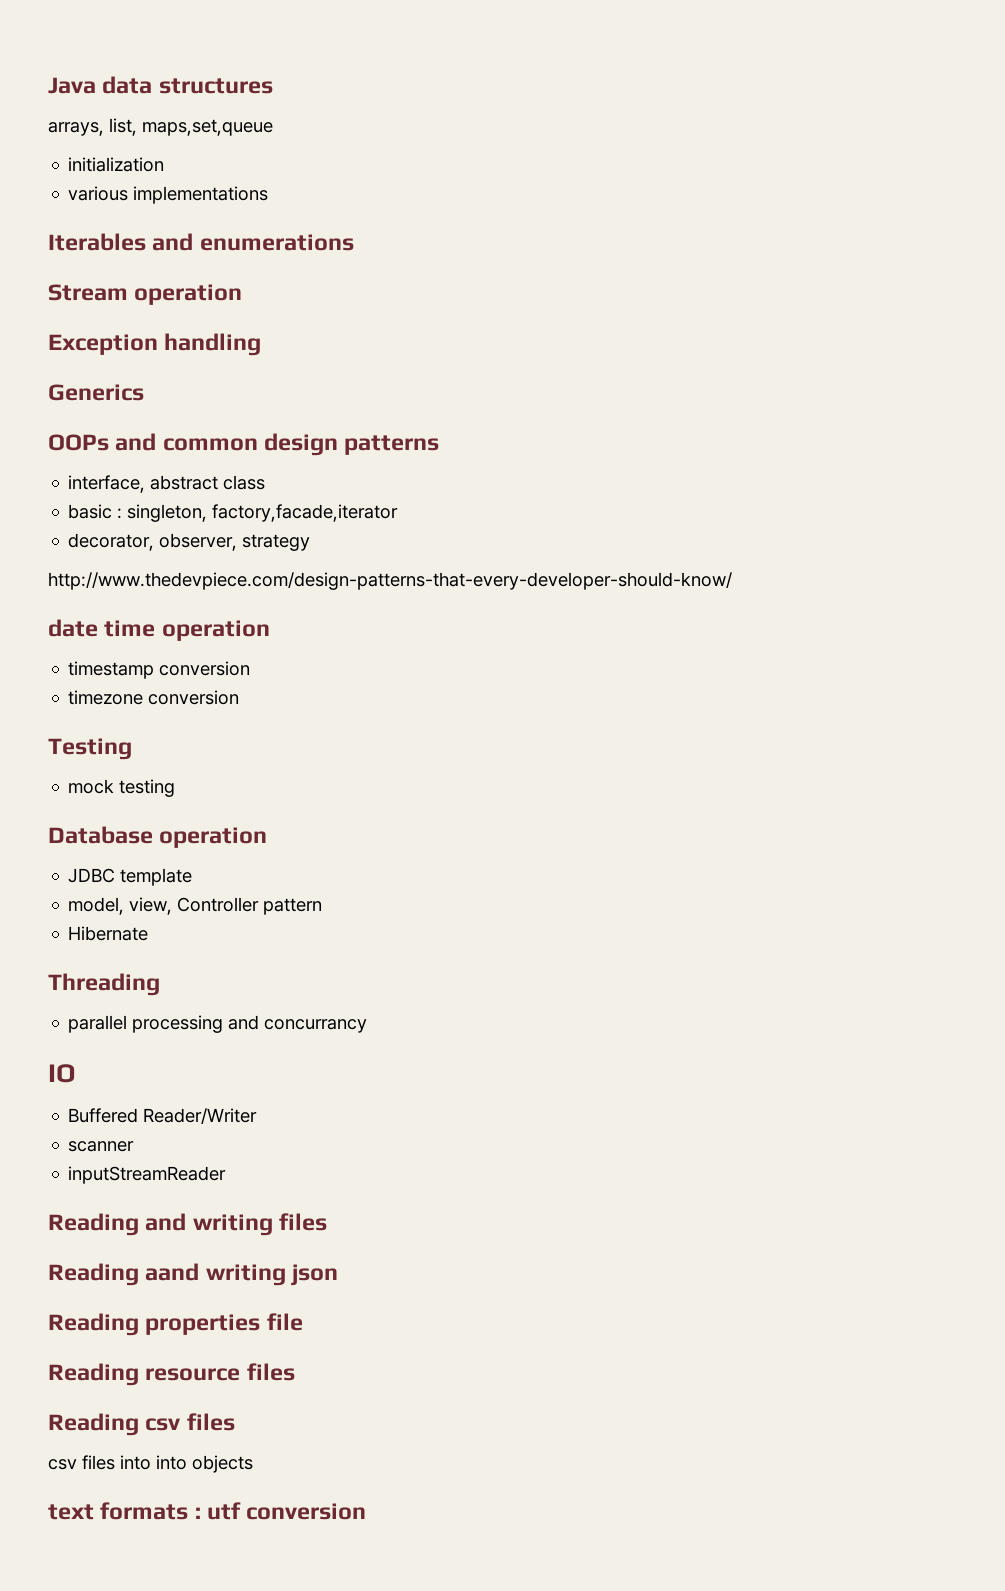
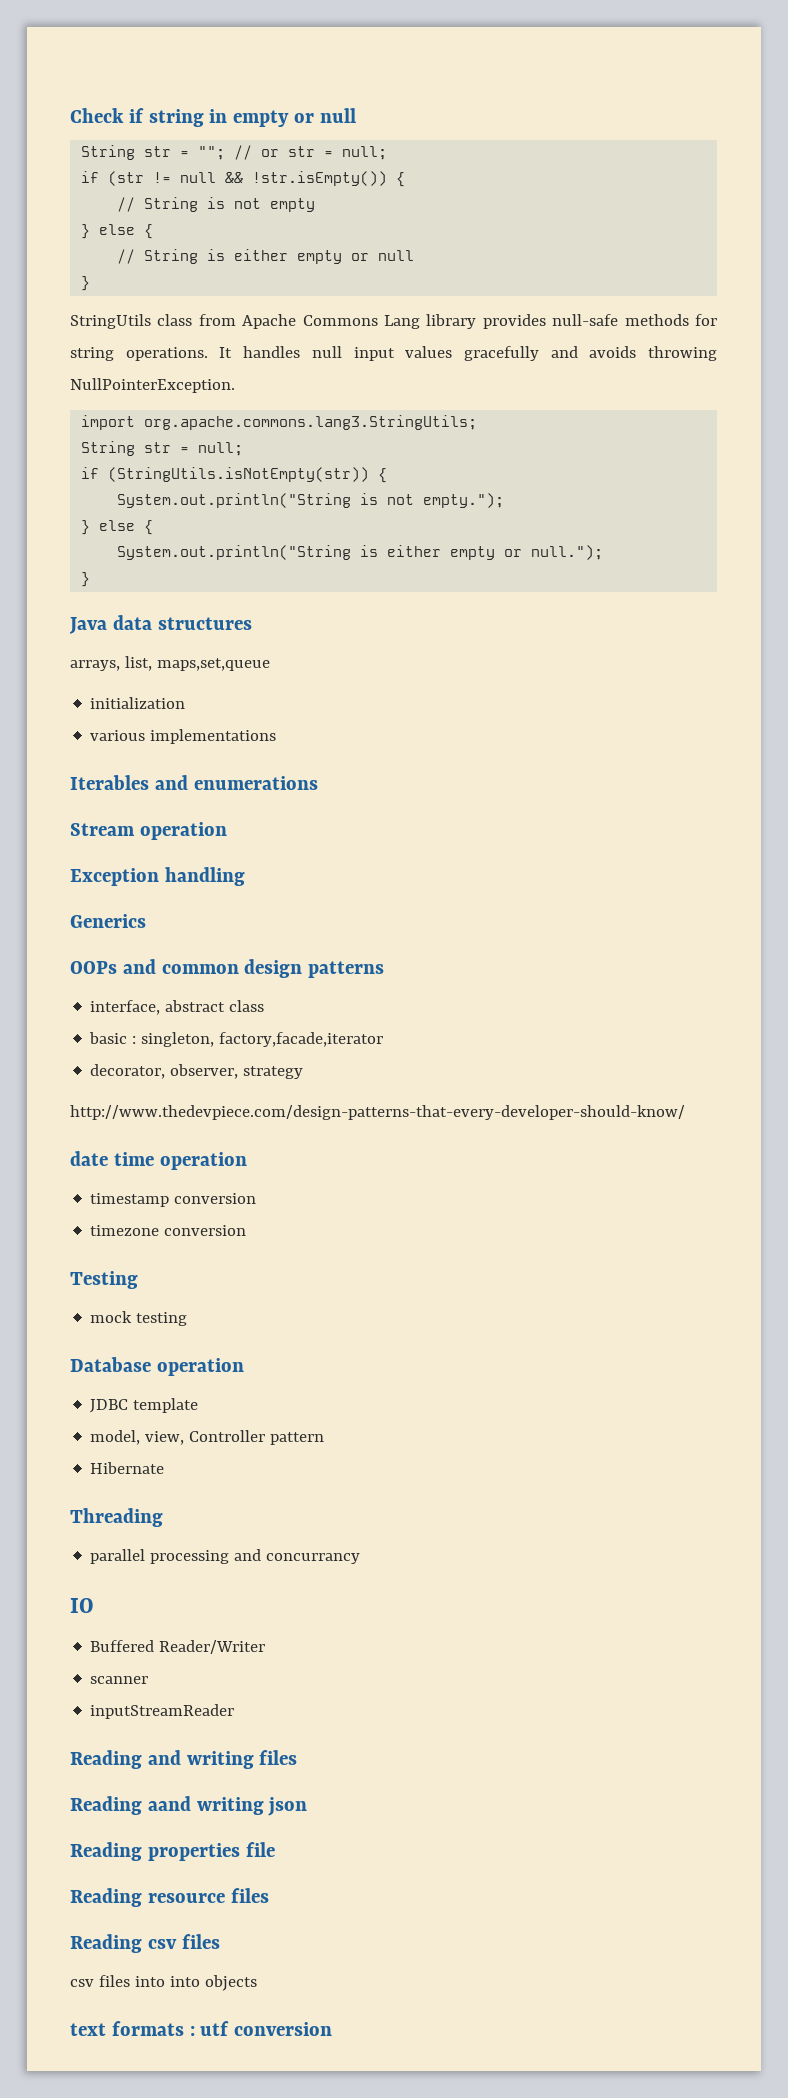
+ Check if string in empty or null
+ String str = ""; // or str = null;
+ if (str != null && !str.isEmpty()) {
+ // String is not empty
+ } else {
+ // String is either empty or null
+ }
+ StringUtils class from Apache Commons Lang library provides null-safe methods for string operations. It handles null input values gracefully and avoids throwing NullPointerException.
+ import org.apache.commons.lang3.StringUtils;
+ String str = null;
+ if (StringUtils.isNotEmpty(str)) {
+ System.out.println("String is not empty.");
+ } else {
+ System.out.println("String is either empty or null.");
+ }

